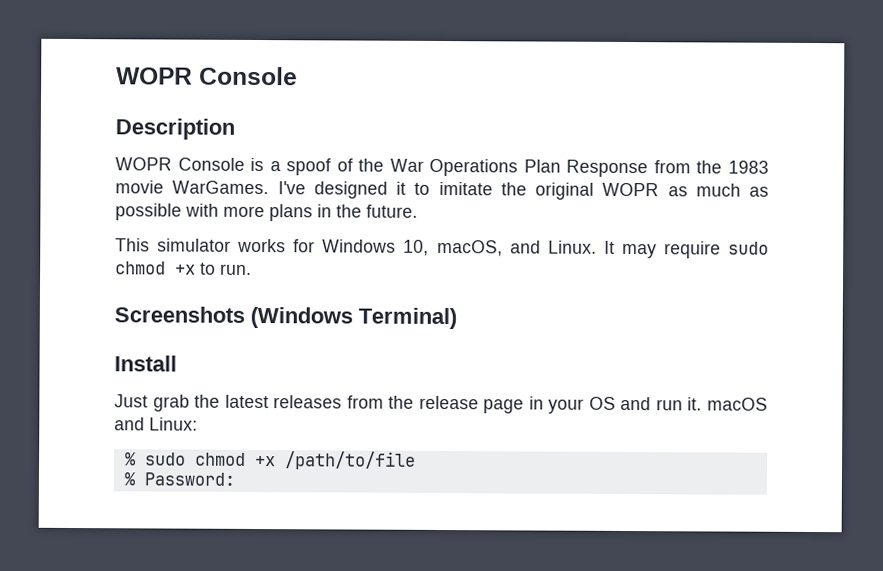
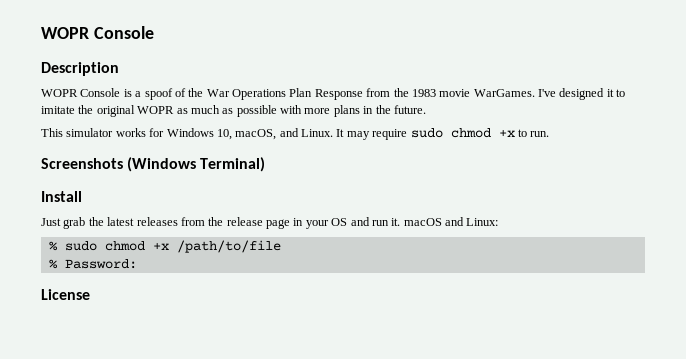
+ License

